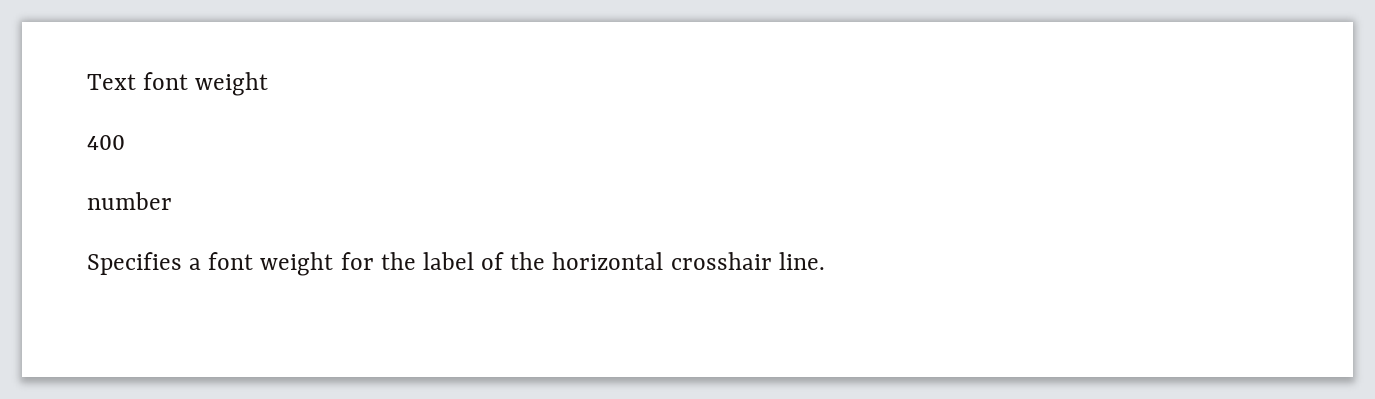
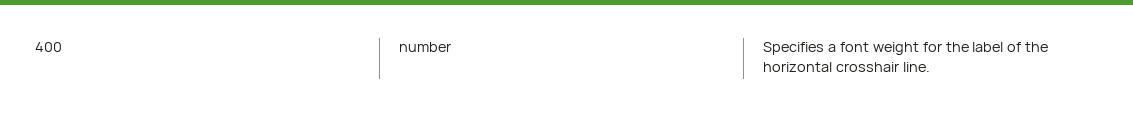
- Text font weight

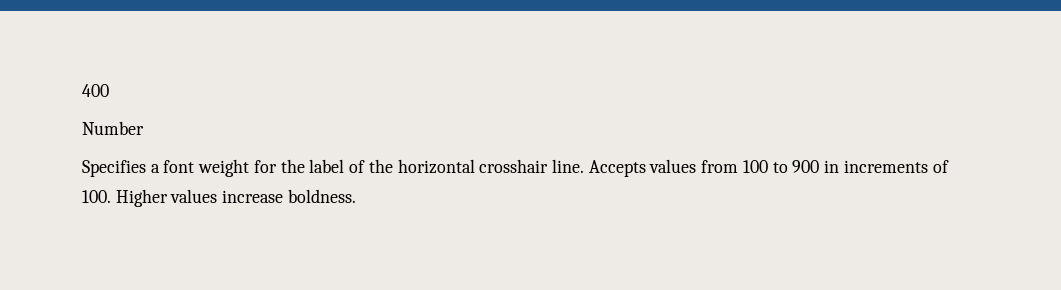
- number
+ Number
+ Accepts values from 100 to 900 in increments of 100. Higher values increase boldness.

